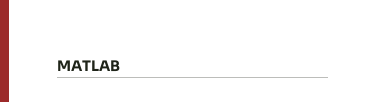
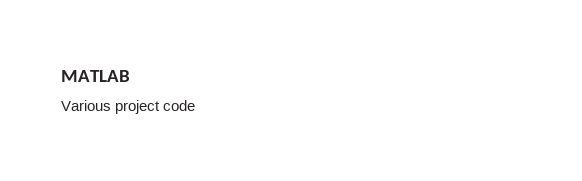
+ Various project code

